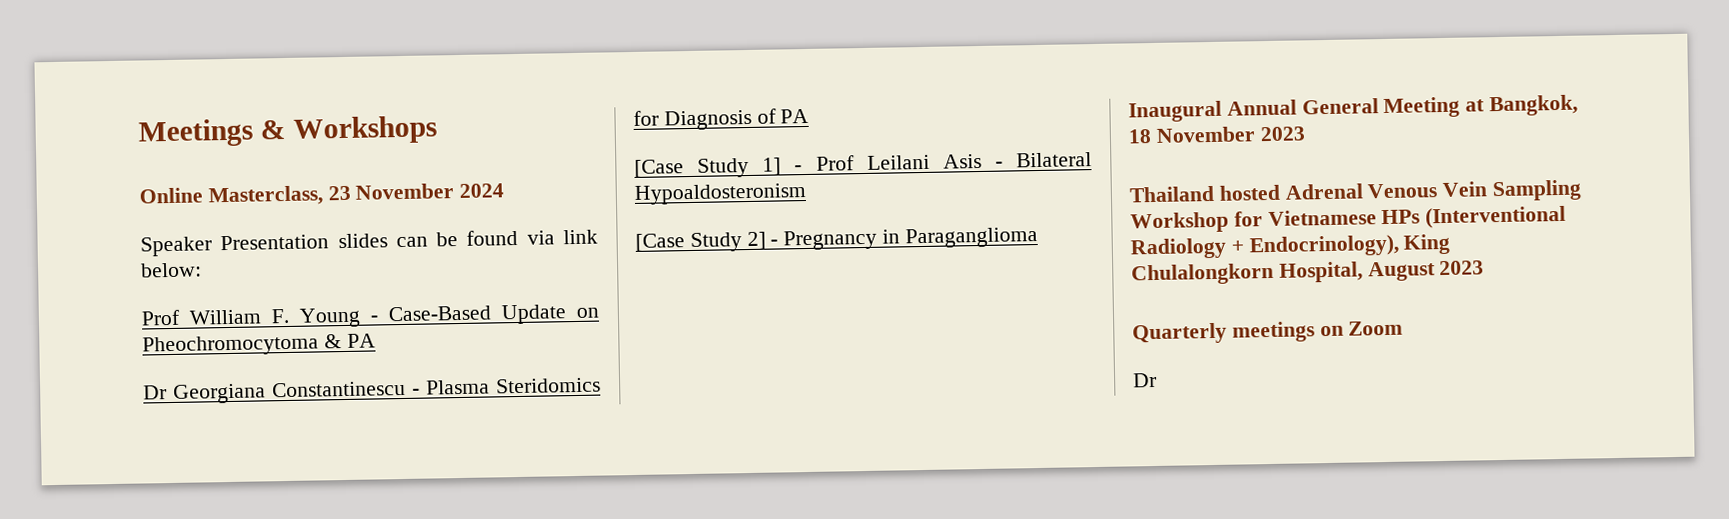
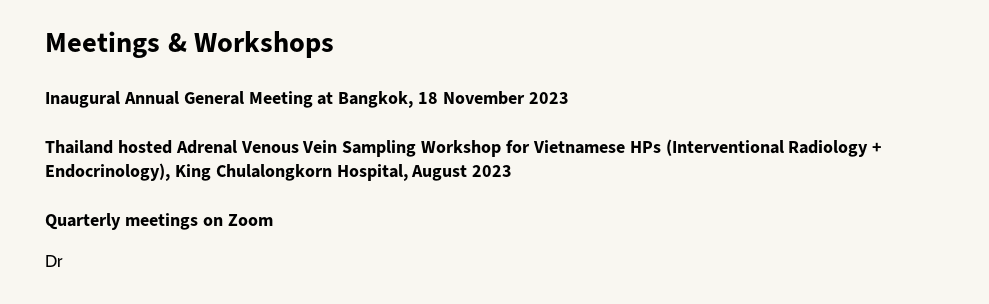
- Online Masterclass, 23 November 2024
- Speaker Presentation slides can be found via link below:
- Prof William F. Young - Case-Based Update on Pheochromocytoma & PA
- Dr Georgiana Constantinescu - Plasma Steridomics for Diagnosis of PA
- [Case Study 1] - Prof Leilani Asis - Bilateral Hypoaldosteronism
- [Case Study 2] - Pregnancy in Paraganglioma

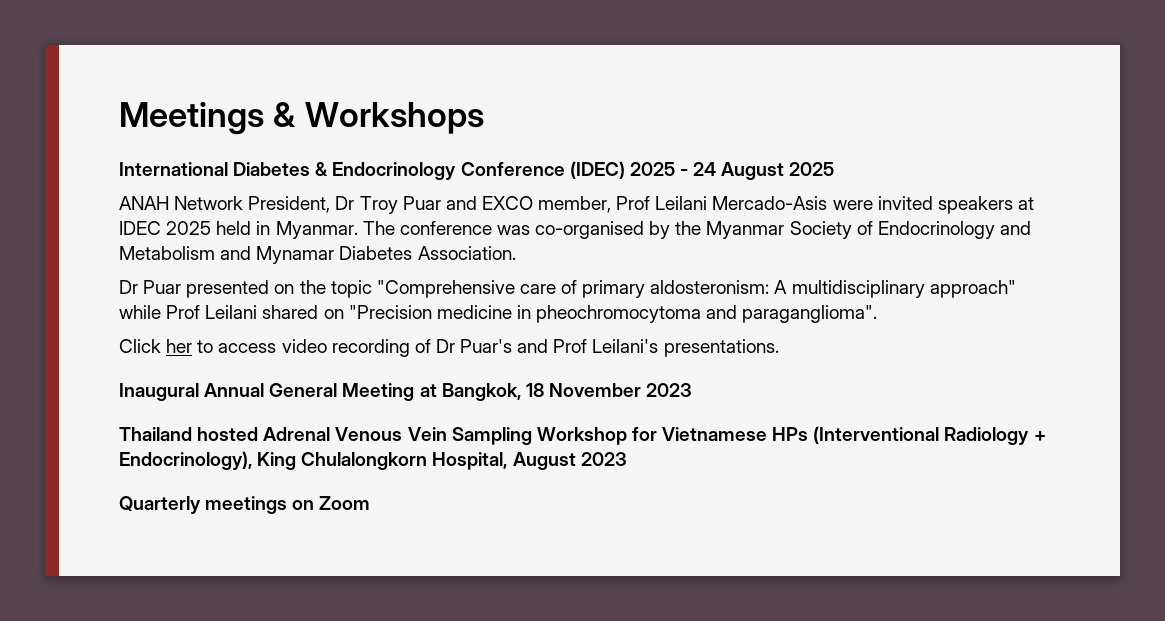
+ International Diabetes & Endocrinology Conference (IDEC) 2025 - 24 August 2025
+ ANAH Network President, Dr Troy Puar and EXCO member, Prof Leilani Mercado-Asis were invited speakers at IDEC 2025 held in Myanmar. The conference was co-organised by the Myanmar Society of Endocrinology and Metabolism and Mynamar Diabetes Association.
+ Dr Puar presented on the topic "Comprehensive care of primary aldosteronism: A multidisciplinary approach" while Prof Leilani shared on "Precision medicine in pheochromocytoma and paraganglioma".
+ Click her to access video recording of Dr Puar's and Prof Leilani's presentations.
- Dr

